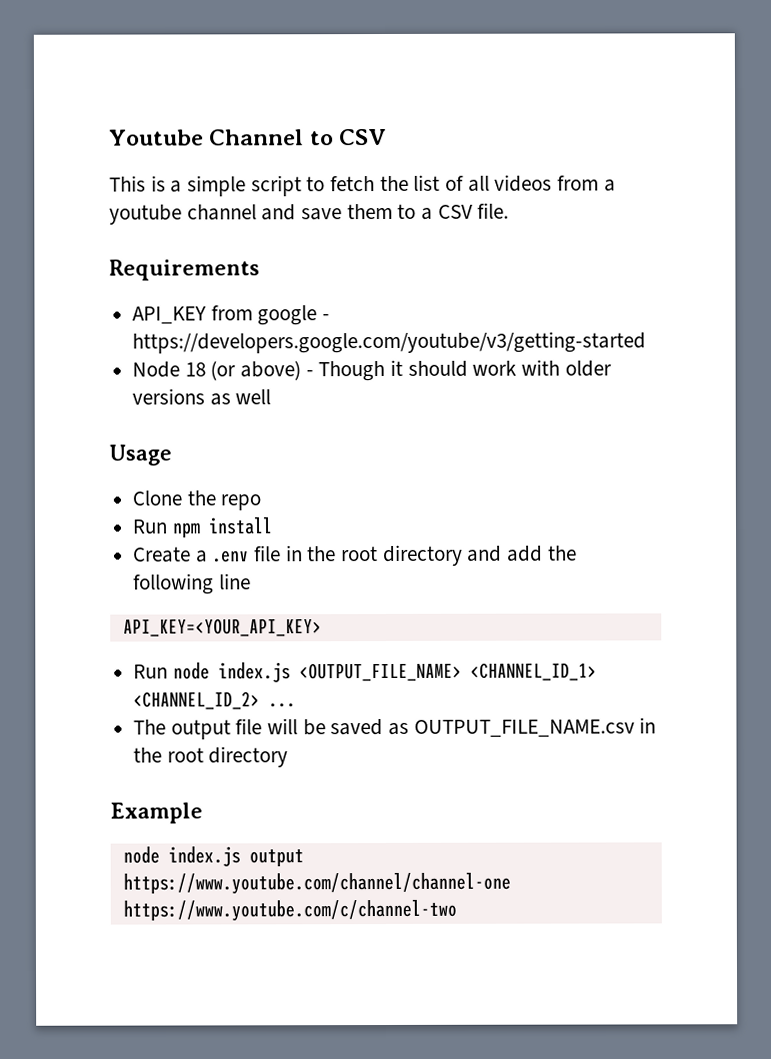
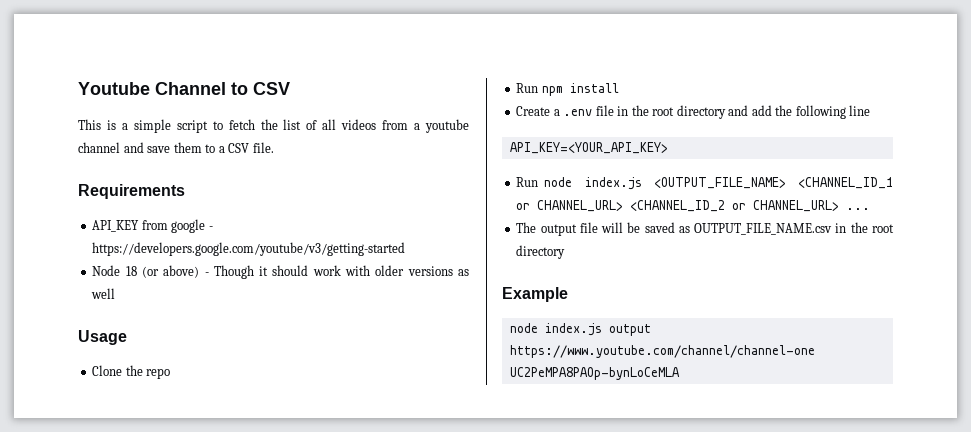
- Run node index.js <OUTPUT_FILE_NAME> <CHANNEL_ID_1> <CHANNEL_ID_2> ...
+ Run node index.js <OUTPUT_FILE_NAME> <CHANNEL_ID_1 or CHANNEL_URL> <CHANNEL_ID_2 or CHANNEL_URL> ...
- node index.js output https://www.youtube.com/channel/channel-one https://www.youtube.com/c/channel-two
+ node index.js output https://www.youtube.com/channel/channel-one UC2PeMPA8PAOp-bynLoCeMLA

